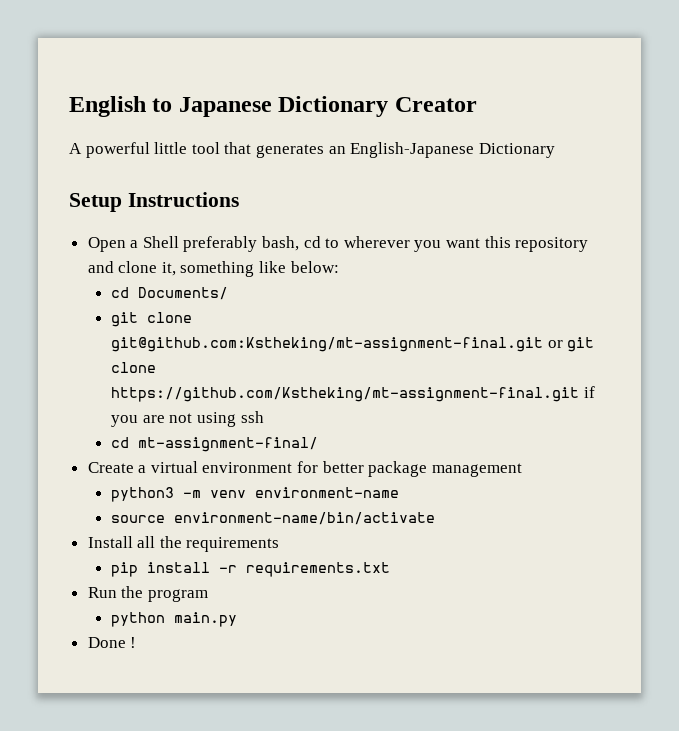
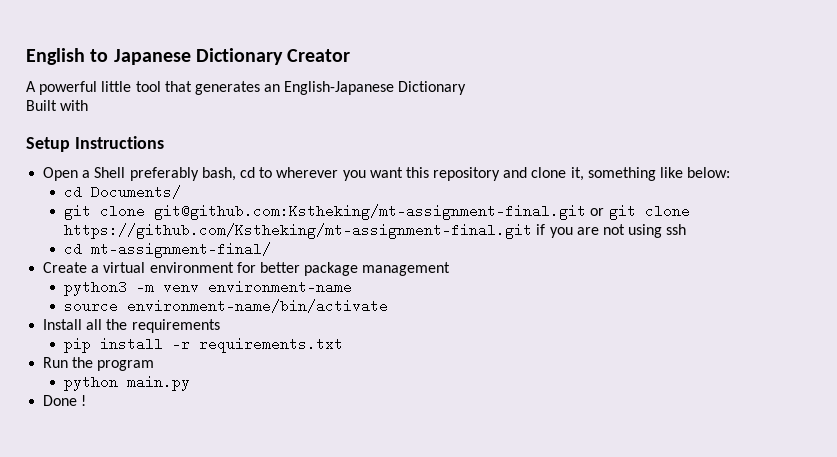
+ Built with

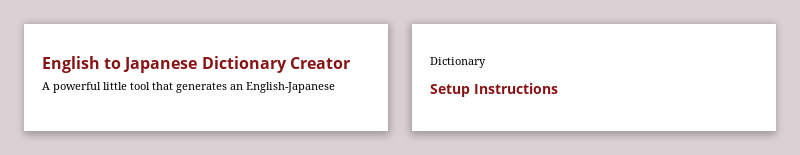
- Built with
- Open a Shell preferably bash, cd to wherever you want this repository and clone it, something like below:
- cd Documents/
- git clone git@github.com:Kstheking/mt-assignment-final.git or git clone https://github.com/Kstheking/mt-assignment-final.git if you are not using ssh
- cd mt-assignment-final/
- Create a virtual environment for better package management
- python3 -m venv environment-name
- source environment-name/bin/activate
- Install all the requirements
- pip install -r requirements.txt
- Run the program
- python main.py
- Done !

